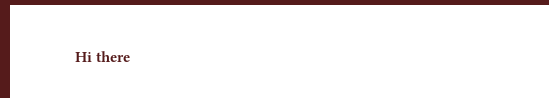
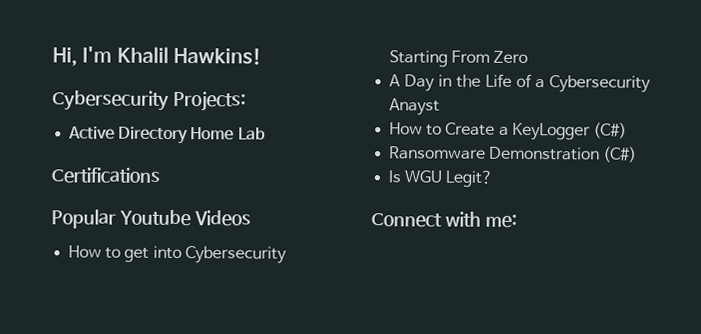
- Hi there
+ Hi, I'm Khalil Hawkins!
+ Cybersecurity Projects:
+ Active Directory Home Lab
+ Certifications
+ Popular Youtube Videos
+ How to get into Cybersecurity Starting From Zero
+ A Day in the Life of a Cybersecurity Anayst
+ How to Create a KeyLogger (C#)
+ Ransomware Demonstration (C#)
+ Is WGU Legit?
+ Connect with me:

